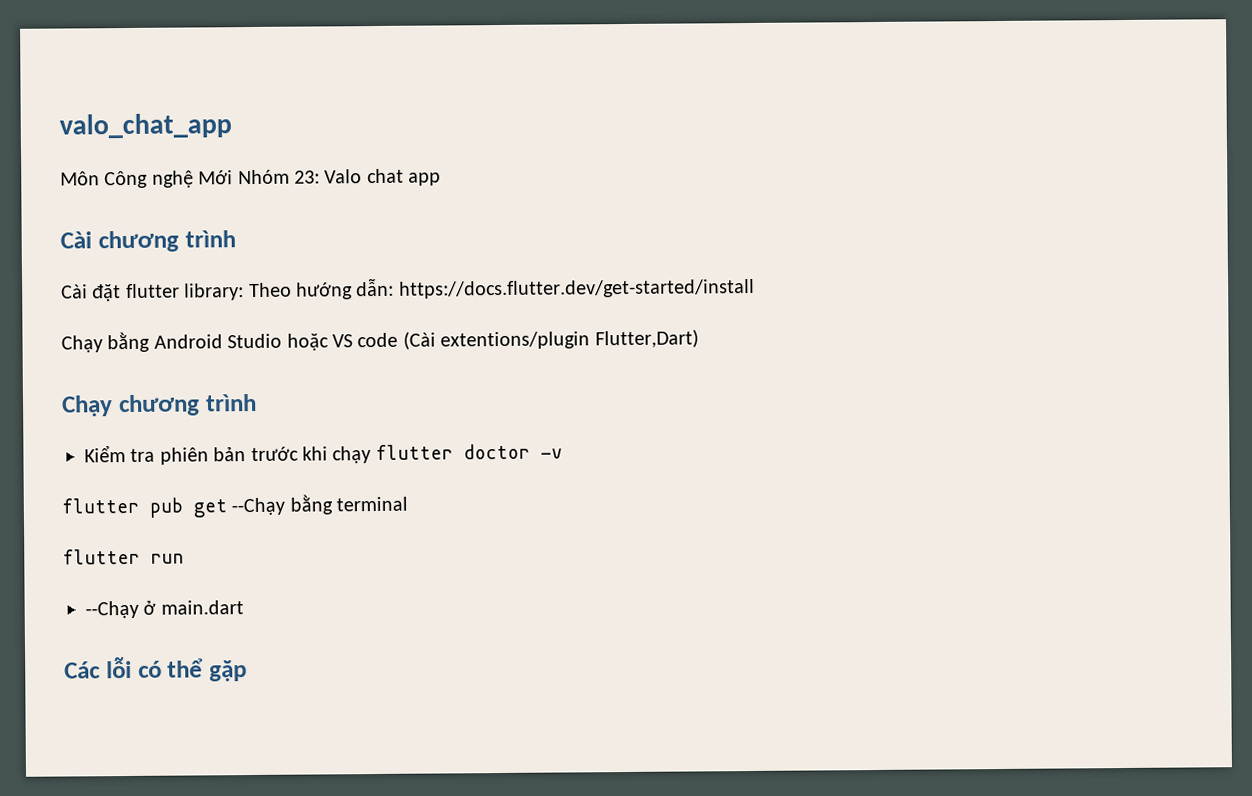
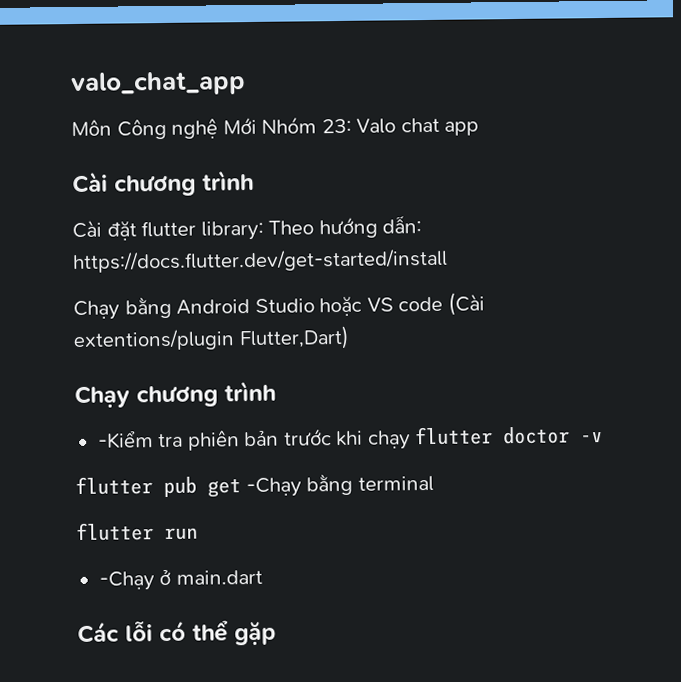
- Kiểm tra phiên bản trước khi chạy flutter doctor -v
+ -Kiểm tra phiên bản trước khi chạy flutter doctor -v
- flutter pub get --Chạy bằng terminal
+ flutter pub get -Chạy bằng terminal
- --Chạy ở main.dart
+ -Chạy ở main.dart

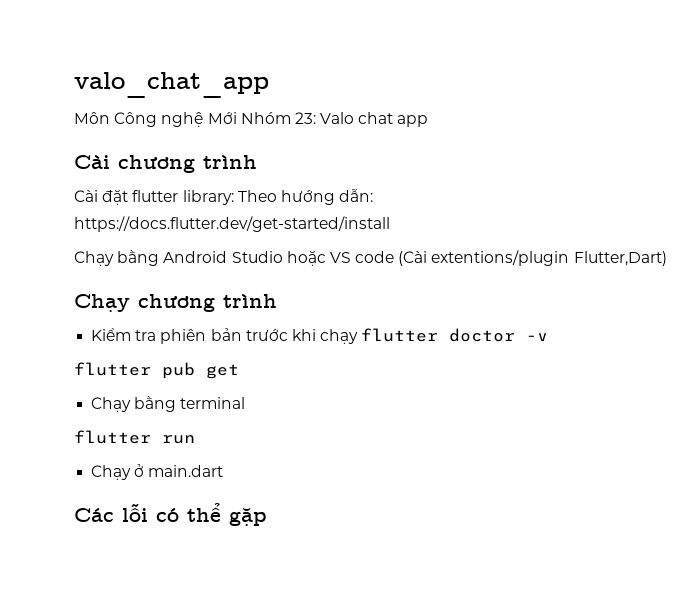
- -Kiểm tra phiên bản trước khi chạy flutter doctor -v
+ Kiểm tra phiên bản trước khi chạy flutter doctor -v
- flutter pub get -Chạy bằng terminal
+ flutter pub get
+ Chạy bằng terminal
- -Chạy ở main.dart
+ Chạy ở main.dart

